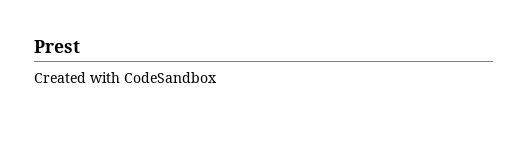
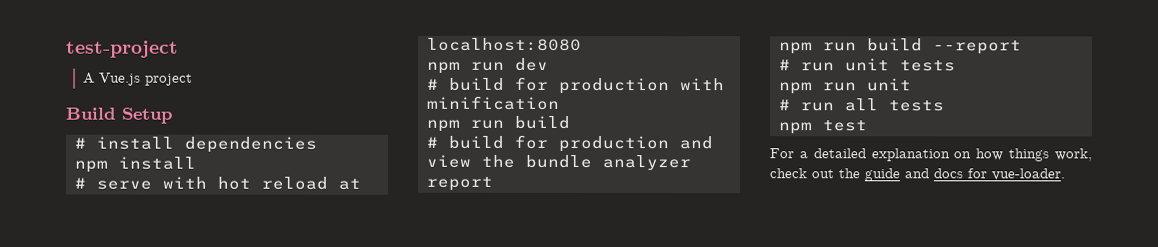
- Prest
- Created with CodeSandbox
+ test-project
+ A Vue.js project
+ Build Setup
+ # install dependencies
+ npm install
+ # serve with hot reload at localhost:8080
+ npm run dev
+ # build for production with minification
+ npm run build
+ # build for production and view the bundle analyzer report
+ npm run build --report
+ # run unit tests
+ npm run unit
+ # run all tests
+ npm test
+ For a detailed explanation on how things work, check out the guide and docs for vue-loader.

